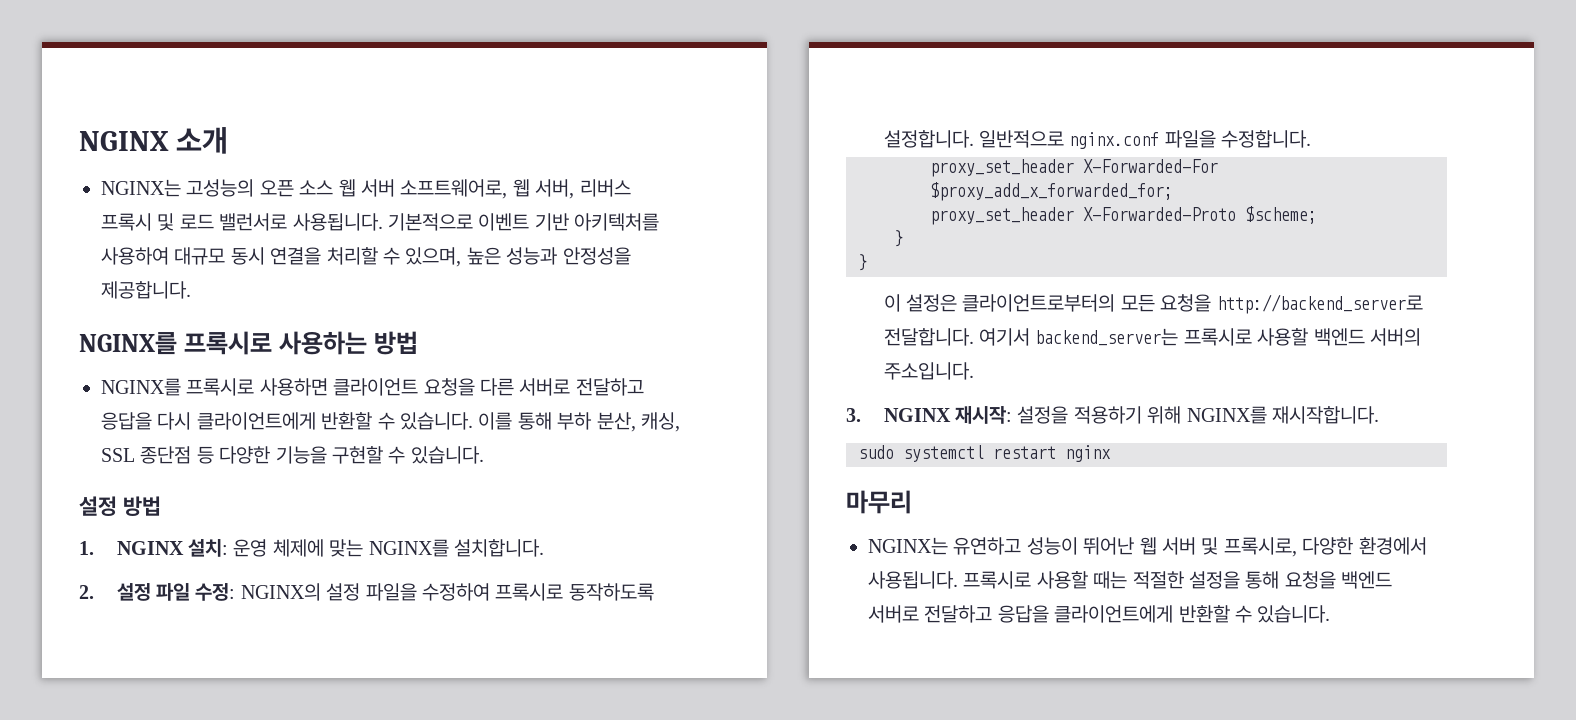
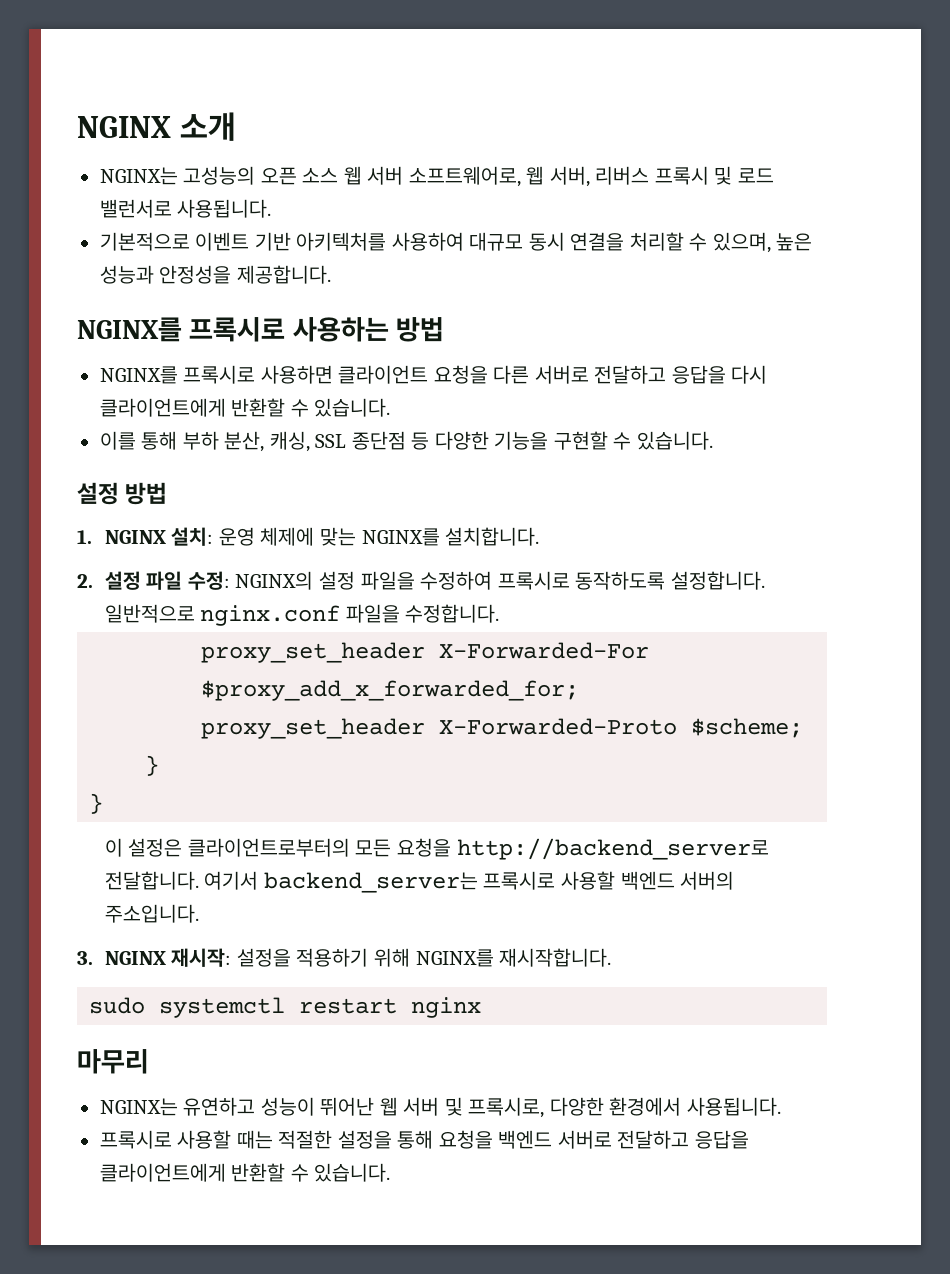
- NGINX는 고성능의 오픈 소스 웹 서버 소프트웨어로, 웹 서버, 리버스 프록시 및 로드 밸런서로 사용됩니다. 기본적으로 이벤트 기반 아키텍처를 사용하여 대규모 동시 연결을 처리할 수 있으며, 높은 성능과 안정성을 제공합니다.
+ NGINX는 고성능의 오픈 소스 웹 서버 소프트웨어로, 웹 서버, 리버스 프록시 및 로드 밸런서로 사용됩니다.
+ 기본적으로 이벤트 기반 아키텍처를 사용하여 대규모 동시 연결을 처리할 수 있으며, 높은 성능과 안정성을 제공합니다.
- NGINX를 프록시로 사용하면 클라이언트 요청을 다른 서버로 전달하고 응답을 다시 클라이언트에게 반환할 수 있습니다. 이를 통해 부하 분산, 캐싱, SSL 종단점 등 다양한 기능을 구현할 수 있습니다.
+ NGINX를 프록시로 사용하면 클라이언트 요청을 다른 서버로 전달하고 응답을 다시 클라이언트에게 반환할 수 있습니다.
+ 이를 통해 부하 분산, 캐싱, SSL 종단점 등 다양한 기능을 구현할 수 있습니다.
- NGINX는 유연하고 성능이 뛰어난 웹 서버 및 프록시로, 다양한 환경에서 사용됩니다. 프록시로 사용할 때는 적절한 설정을 통해 요청을 백엔드 서버로 전달하고 응답을 클라이언트에게 반환할 수 있습니다.
+ NGINX는 유연하고 성능이 뛰어난 웹 서버 및 프록시로, 다양한 환경에서 사용됩니다.
+ 프록시로 사용할 때는 적절한 설정을 통해 요청을 백엔드 서버로 전달하고 응답을 클라이언트에게 반환할 수 있습니다.

